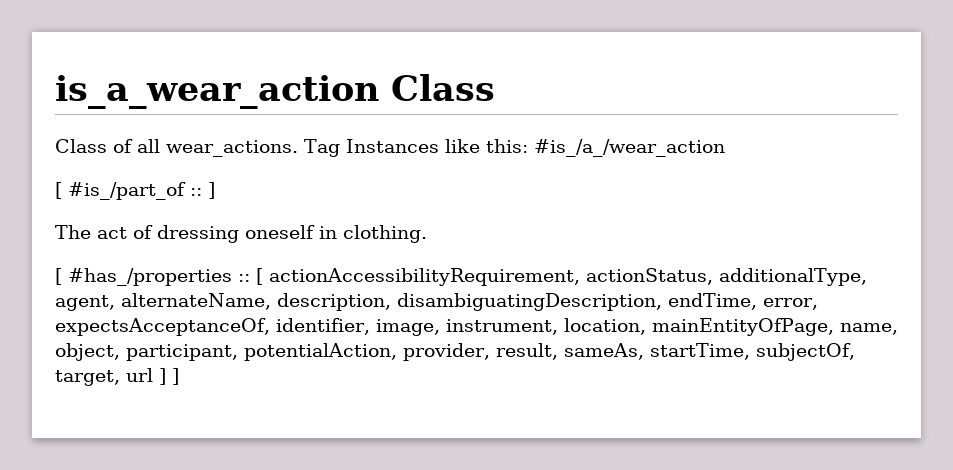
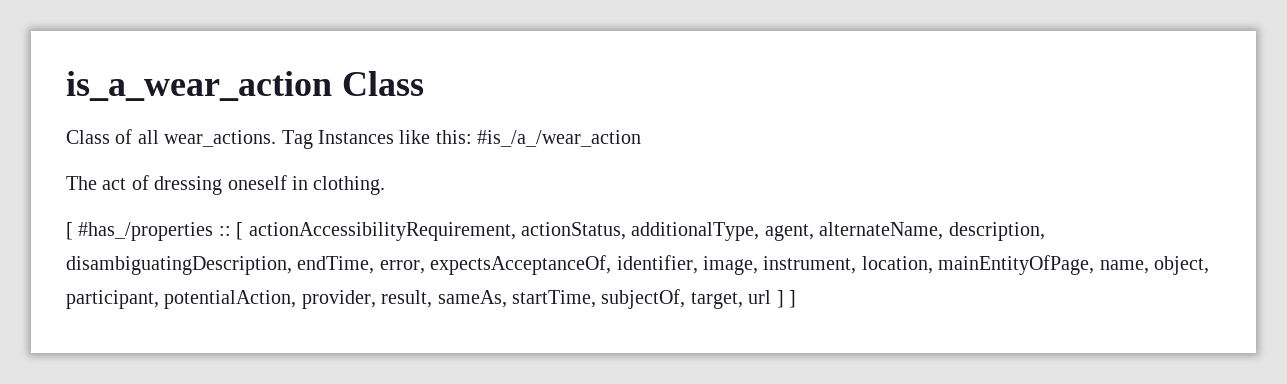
- [ #is_/part_of :: ]

